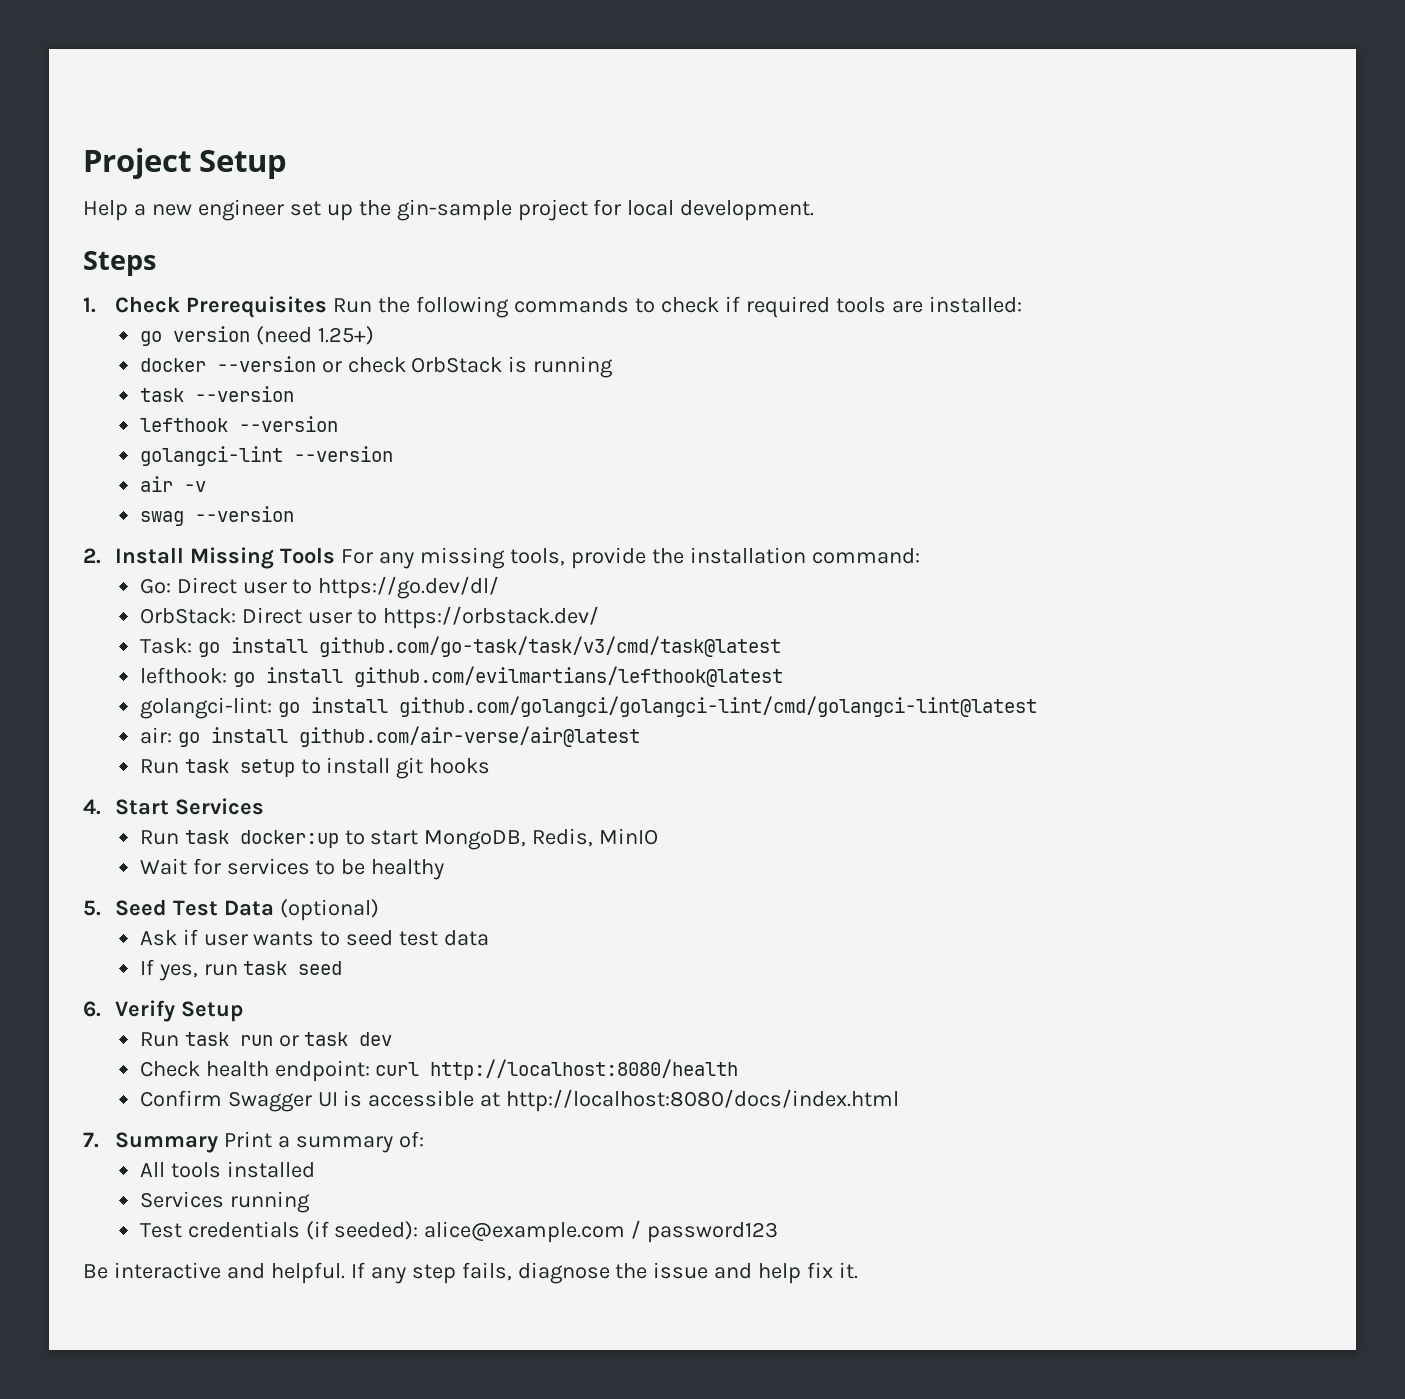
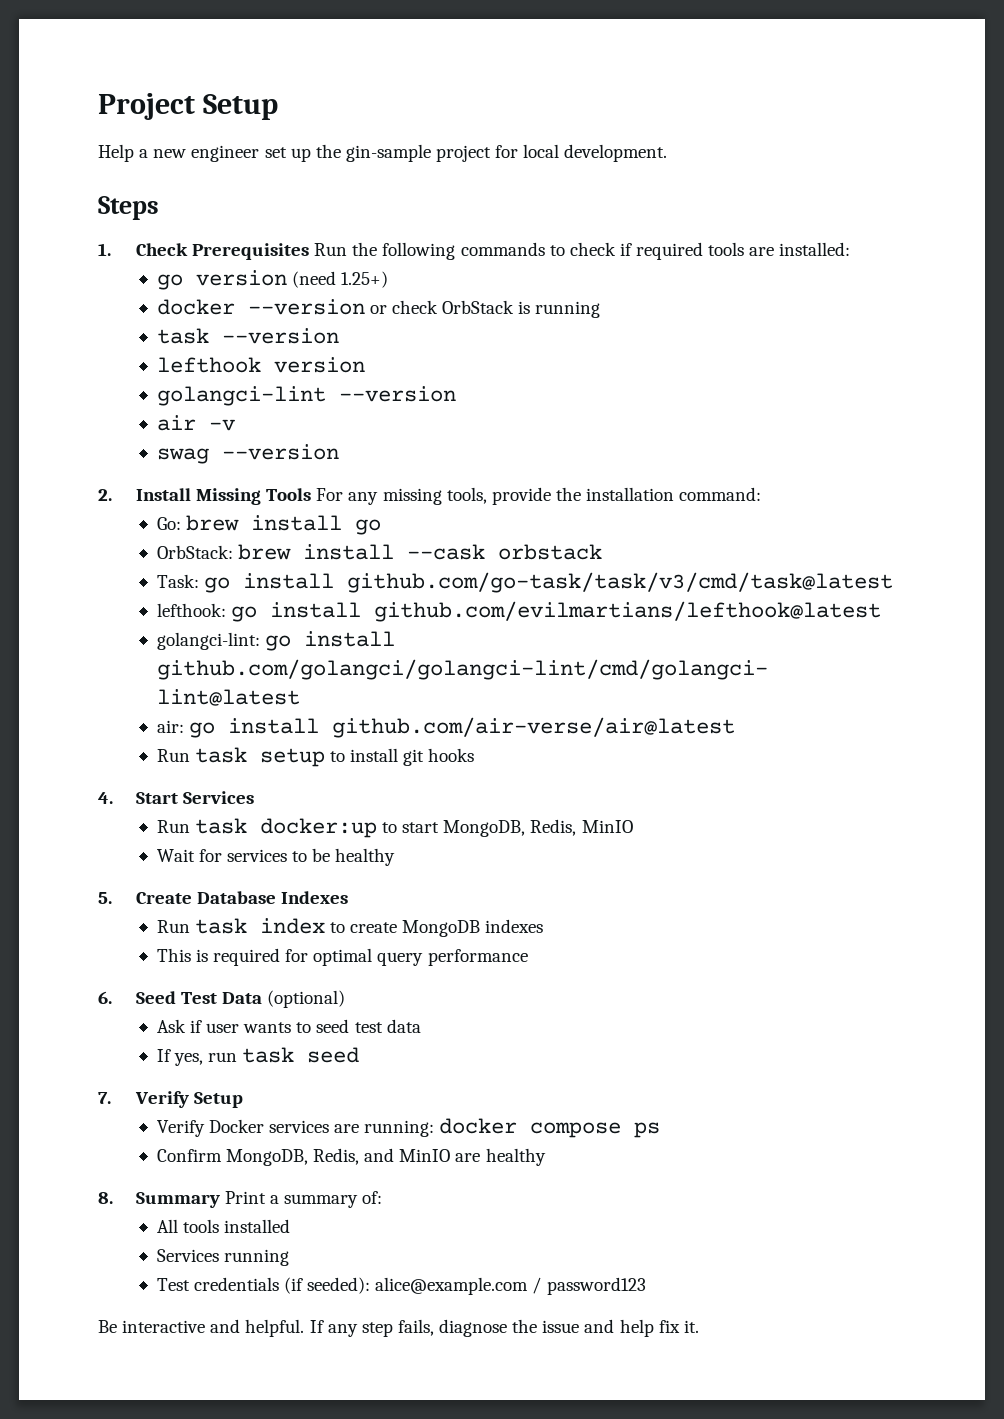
- lefthook --version
+ lefthook version
- Go: Direct user to https://go.dev/dl/
- OrbStack: Direct user to https://orbstack.dev/
+ Go: brew install go
+ OrbStack: brew install --cask orbstack
- 5. Seed Test Data (optional)
+ 5. Create Database Indexes
+ Run task index to create MongoDB indexes
+ This is required for optimal query performance
+ 6. Seed Test Data (optional)
- 6. Verify Setup
+ 7. Verify Setup
- Run task run or task dev
- Check health endpoint: curl http://localhost:8080/health
- Confirm Swagger UI is accessible at http://localhost:8080/docs/index.html
- 7. Summary Print a summary of:
+ Verify Docker services are running: docker compose ps
+ Confirm MongoDB, Redis, and MinIO are healthy
+ 8. Summary Print a summary of:

